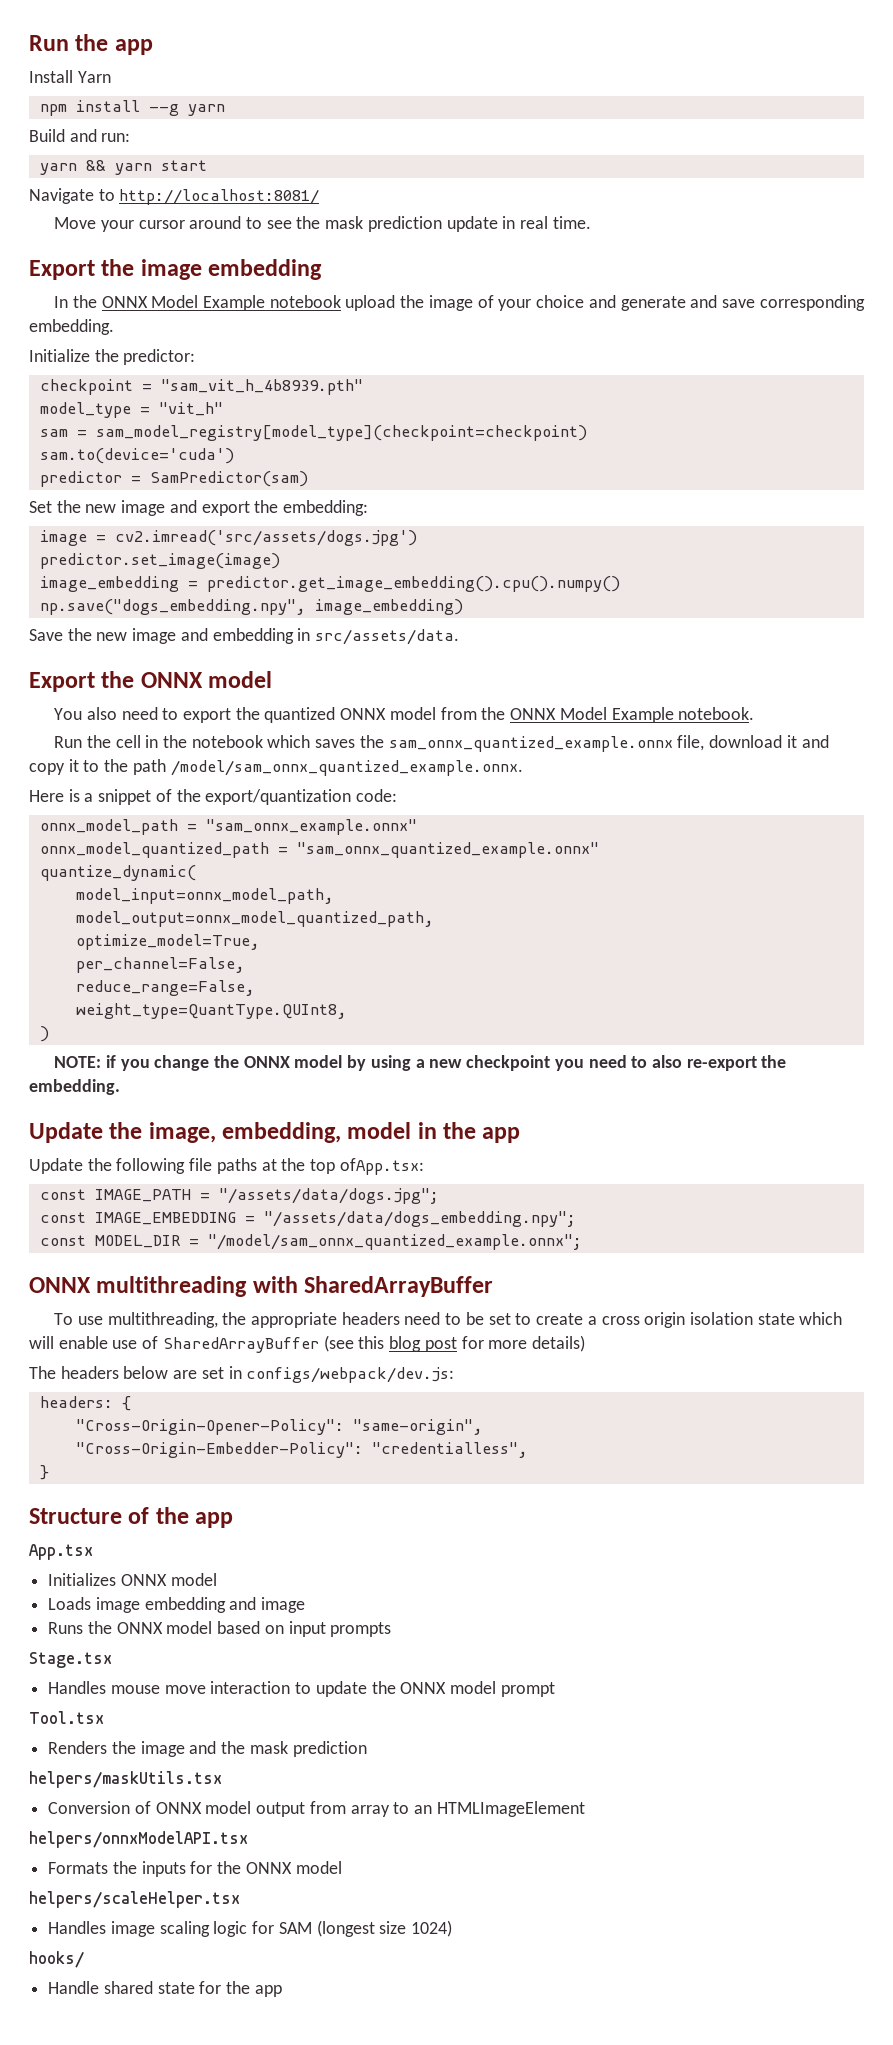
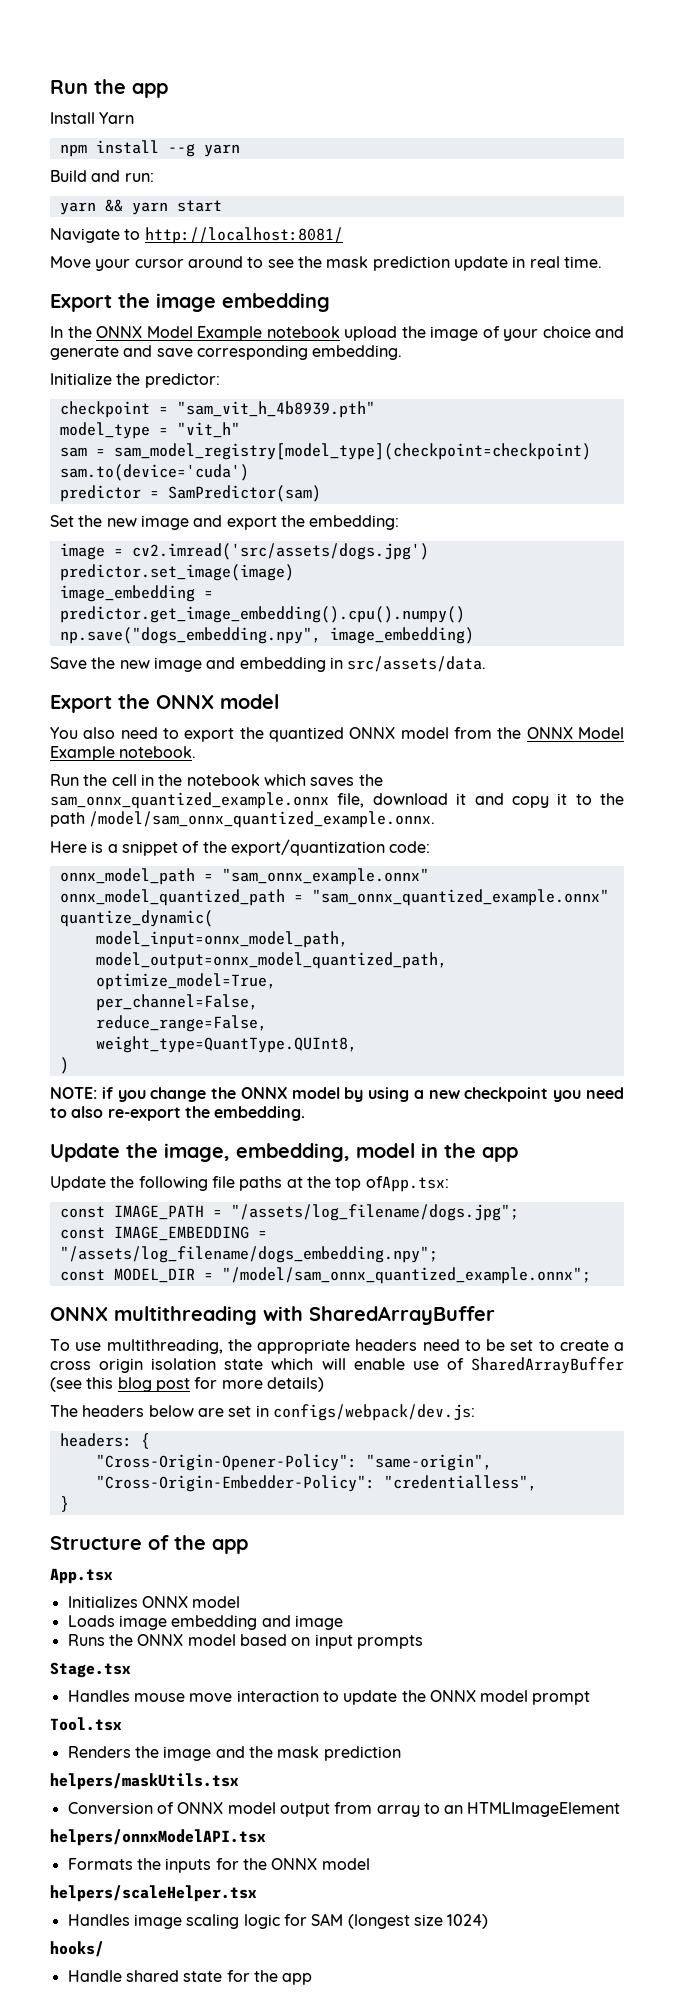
- const IMAGE_PATH = "/assets/data/dogs.jpg";
+ const IMAGE_PATH = "/assets/log_filename/dogs.jpg";
- const IMAGE_EMBEDDING = "/assets/data/dogs_embedding.npy";
+ const IMAGE_EMBEDDING = "/assets/log_filename/dogs_embedding.npy";

